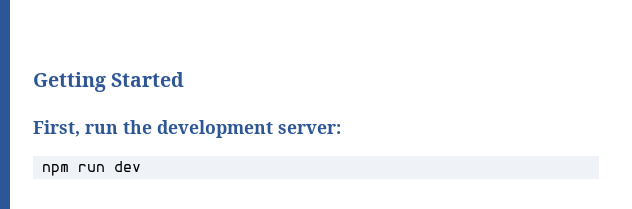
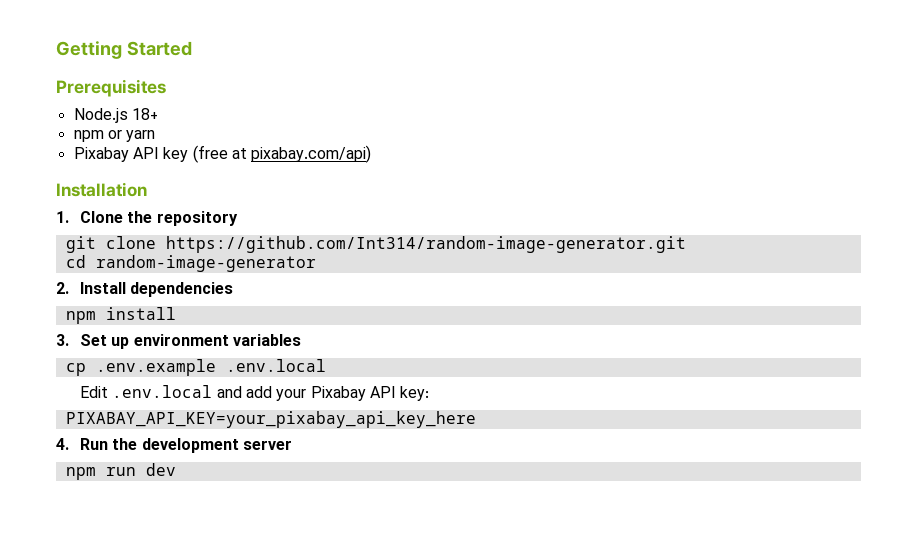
- First, run the development server:
+ Prerequisites
+ Node.js 18+
+ npm or yarn
+ Pixabay API key (free at pixabay.com/api)
+ Installation
+ 1. Clone the repository
+ git clone https://github.com/Int314/random-image-generator.git
+ cd random-image-generator
+ 2. Install dependencies
+ npm install
+ 3. Set up environment variables
+ cp .env.example .env.local
+ Edit .env.local and add your Pixabay API key:
+ PIXABAY_API_KEY=your_pixabay_api_key_here
+ 4. Run the development server

